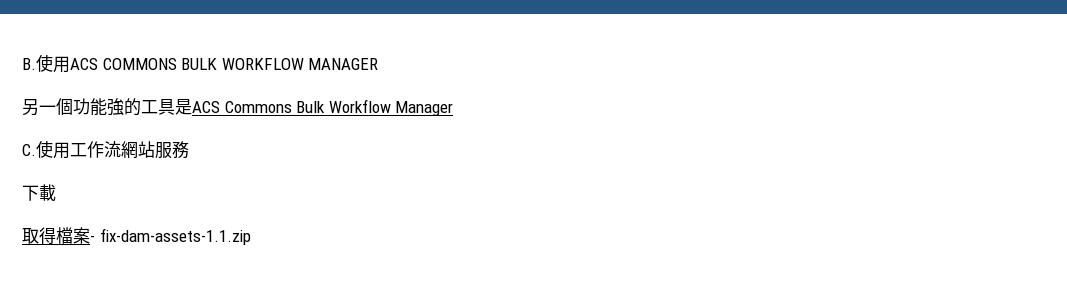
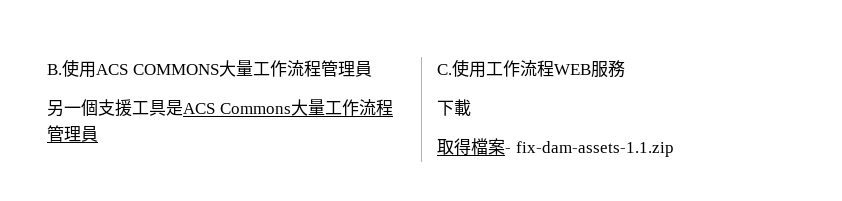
- B.使用ACS COMMONS BULK WORKFLOW MANAGER
+ B.使用ACS COMMONS大量工作流程管理員
- 另一個功能強的工具是ACS Commons Bulk Workflow Manager
+ 另一個支援工具是ACS Commons大量工作流程管理員
- C.使用工作流網站服務
+ C.使用工作流程WEB服務

